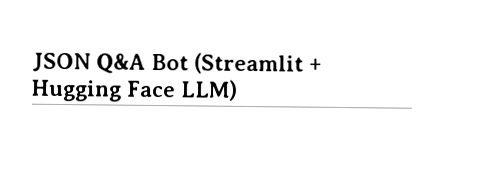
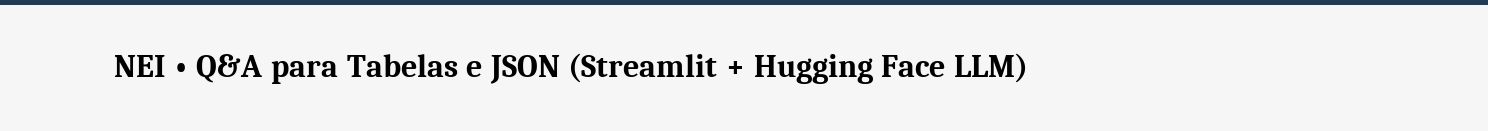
- JSON Q&A Bot (Streamlit + Hugging Face LLM)
+ NEI • Q&A para Tabelas e JSON (Streamlit + Hugging Face LLM)

